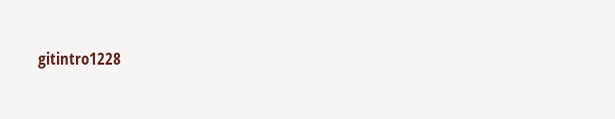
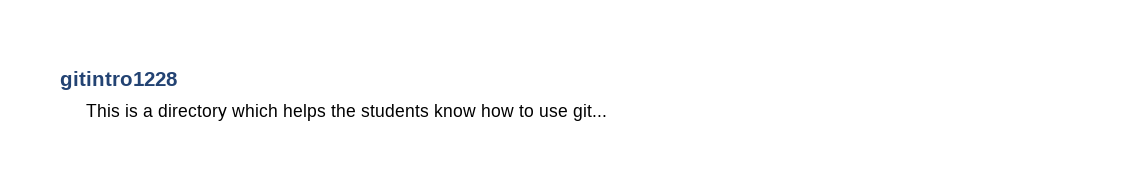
+ This is a directory which helps the students know how to use git...

